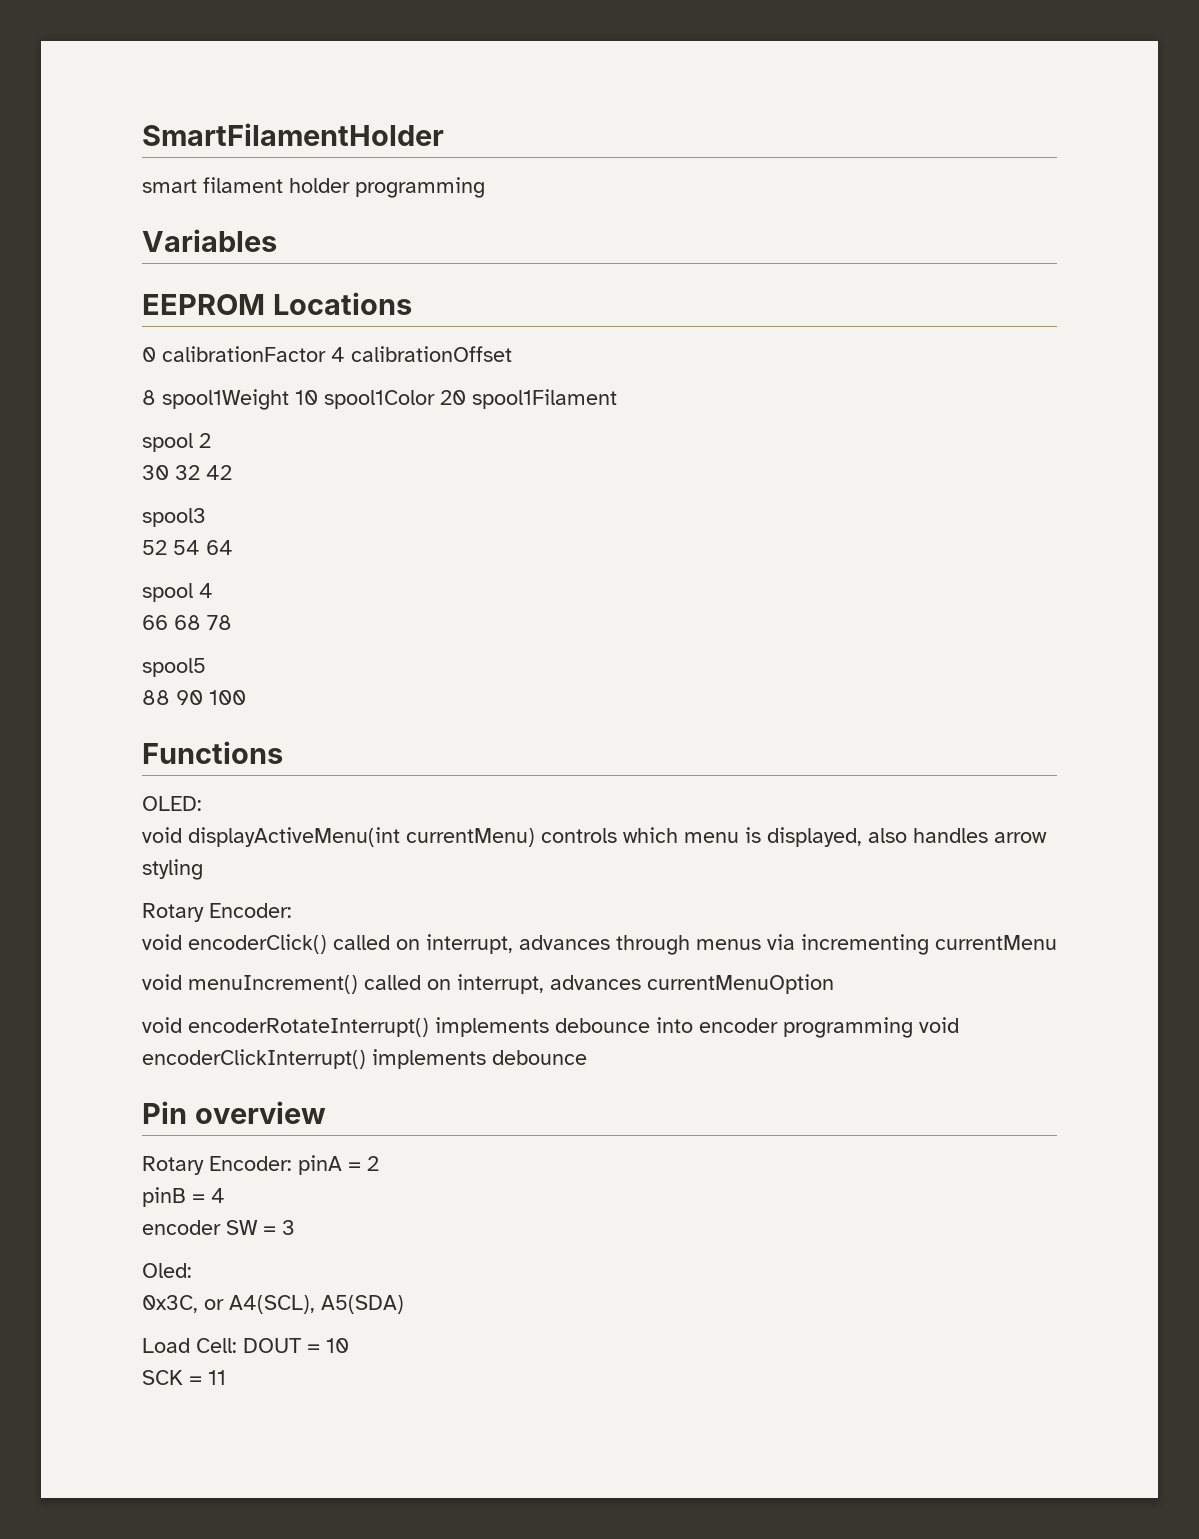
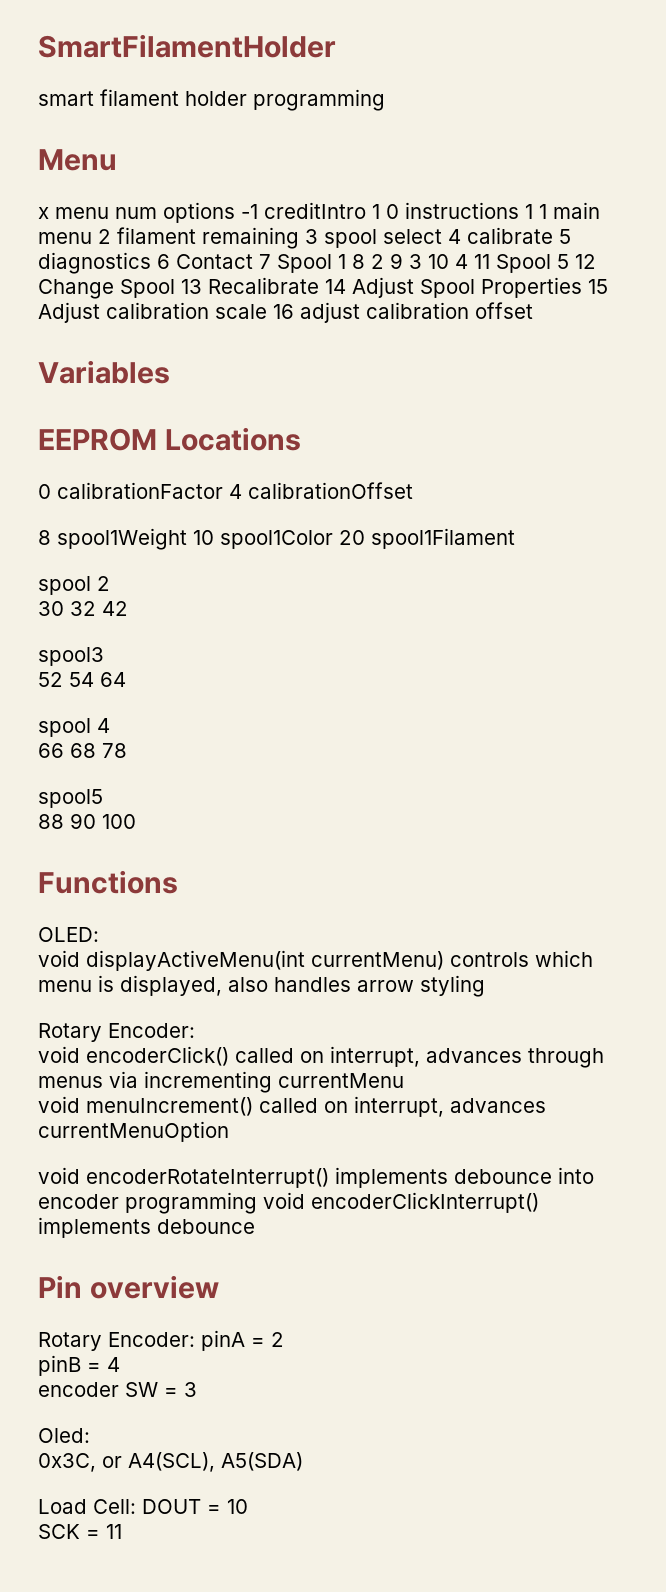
+ Menu
+ x menu num options -1 creditIntro 1 0 instructions 1 1 main menu 2 filament remaining 3 spool select 4 calibrate 5 diagnostics 6 Contact 7 Spool 1 8 2 9 3 10 4 11 Spool 5 12 Change Spool 13 Recalibrate 14 Adjust Spool Properties 15 Adjust calibration scale 16 adjust calibration offset

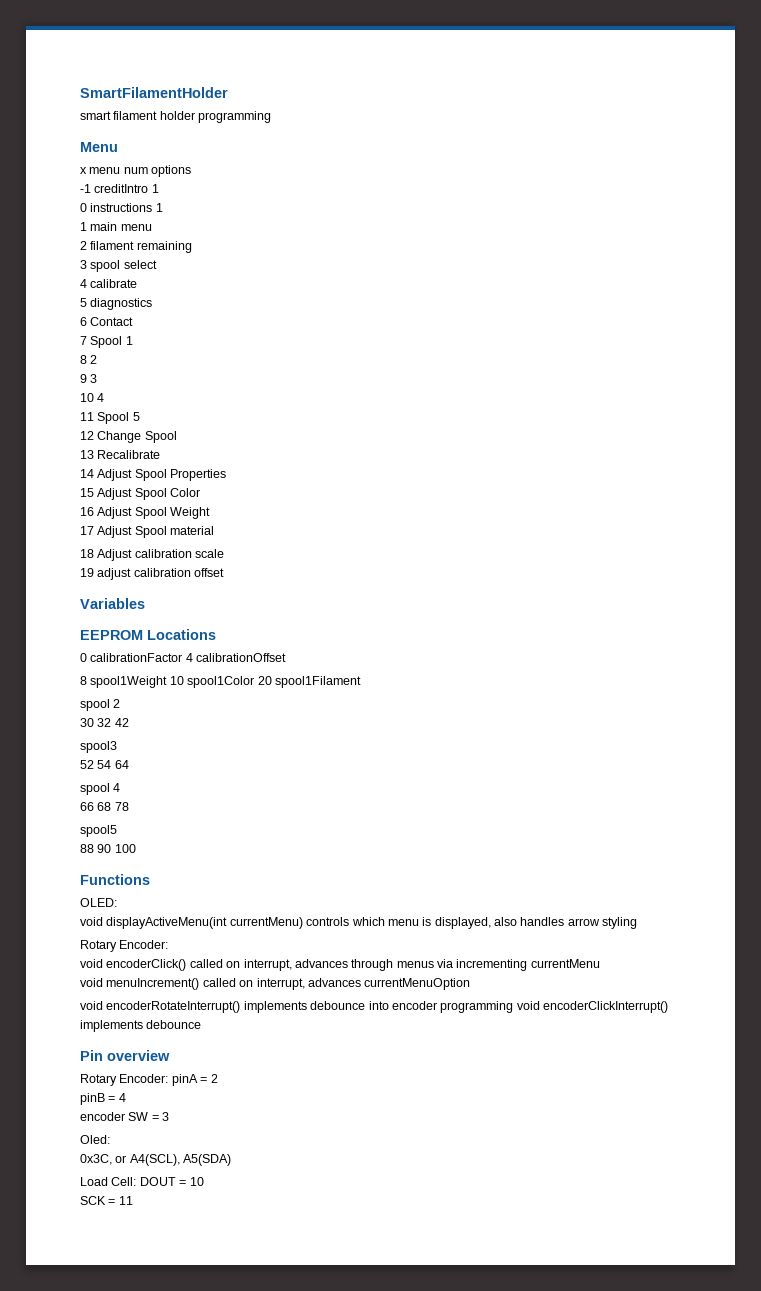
- x menu num options -1 creditIntro 1 0 instructions 1 1 main menu 2 filament remaining 3 spool select 4 calibrate 5 diagnostics 6 Contact 7 Spool 1 8 2 9 3 10 4 11 Spool 5 12 Change Spool 13 Recalibrate 14 Adjust Spool Properties 15 Adjust calibration scale 16 adjust calibration offset
+ x menu num options
+ -1 creditIntro 1
+ 0 instructions 1
+ 1 main menu
+ 2 filament remaining
+ 3 spool select
+ 4 calibrate
+ 5 diagnostics
+ 6 Contact
+ 7 Spool 1
+ 8 2
+ 9 3
+ 10 4
+ 11 Spool 5
+ 12 Change Spool
+ 13 Recalibrate
+ 14 Adjust Spool Properties
+ 15 Adjust Spool Color
+ 16 Adjust Spool Weight
+ 17 Adjust Spool material
+ 18 Adjust calibration scale
+ 19 adjust calibration offset

